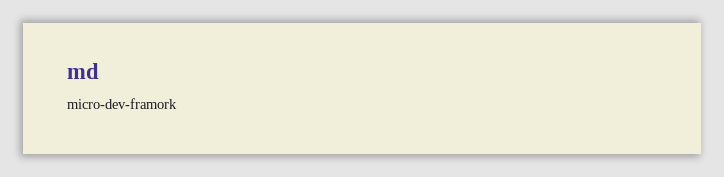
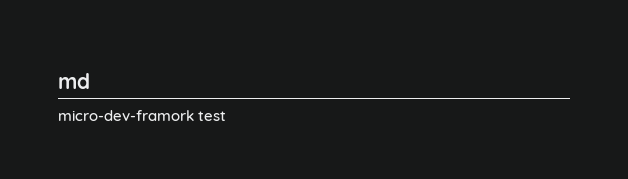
- micro-dev-framork
+ micro-dev-framork test

